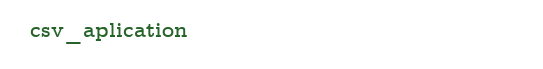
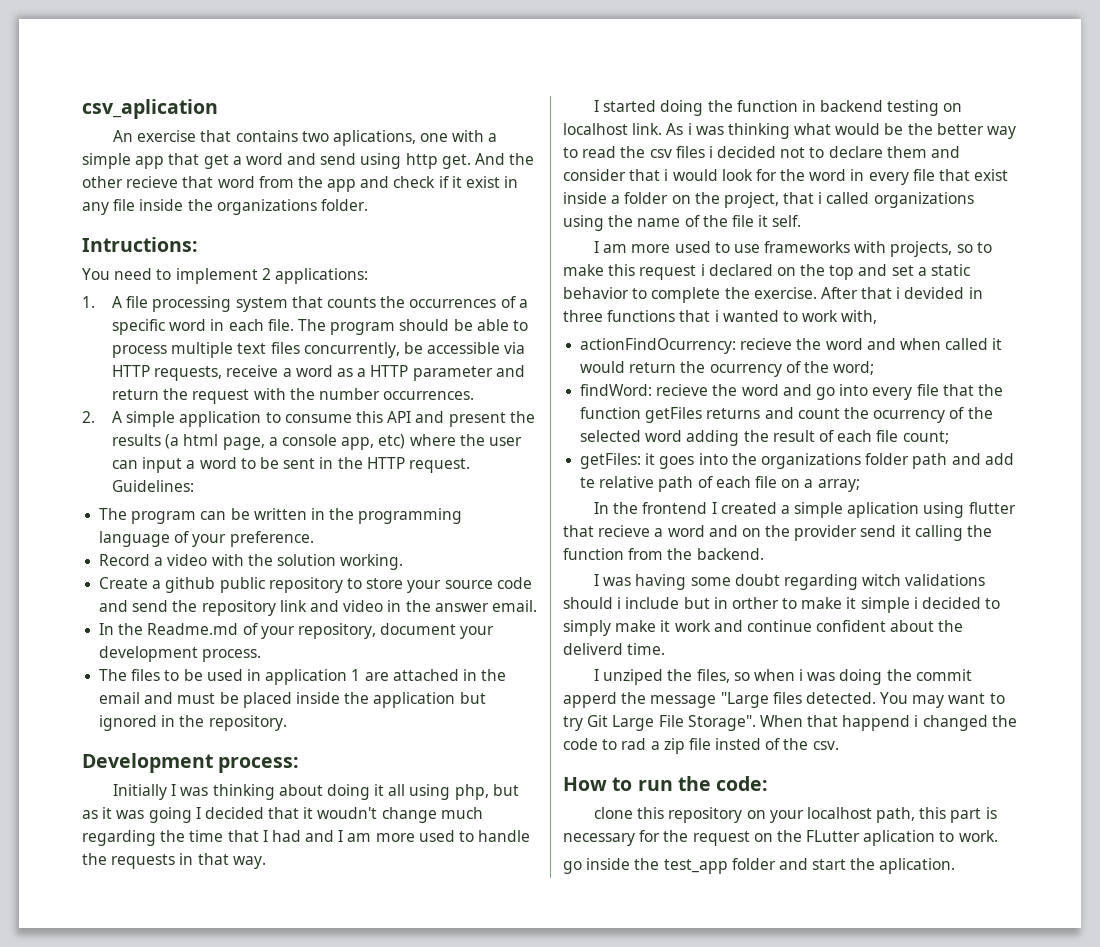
+ An exercise that contains two aplications, one with a simple app that get a word and send using http get. And the other recieve that word from the app and check if it exist in any file inside the organizations folder.
+ Intructions:
+ You need to implement 2 applications:
+ 1. A file processing system that counts the occurrences of a specific word in each file. The program should be able to process multiple text files concurrently, be accessible via HTTP requests, receive a word as a HTTP parameter and return the request with the number occurrences.
+ 2. A simple application to consume this API and present the results (a html page, a console app, etc) where the user can input a word to be sent in the HTTP request. Guidelines:
+ The program can be written in the programming language of your preference.
+ Record a video with the solution working.
+ Create a github public repository to store your source code and send the repository link and video in the answer email.
+ In the Readme.md of your repository, document your development process.
+ The files to be used in application 1 are attached in the email and must be placed inside the application but ignored in the repository.
+ Development process:
+ Initially I was thinking about doing it all using php, but as it was going I decided that it woudn't change much regarding the time that I had and I am more used to handle the requests in that way.
+ I started doing the function in backend testing on localhost link. As i was thinking what would be the better way to read the csv files i decided not to declare them and consider that i would look for the word in every file that exist inside a folder on the project, that i called organizations using the name of the file it self.
+ I am more used to use frameworks with projects, so to make this request i declared on the top and set a static behavior to complete the exercise. After that i devided in three functions that i wanted to work with,
+ actionFindOcurrency: recieve the word and when called it would return the ocurrency of the word;
+ findWord: recieve the word and go into every file that the function getFiles returns and count the ocurrency of the selected word adding the result of each file count;
+ getFiles: it goes into the organizations folder path and add te relative path of each file on a array;
+ In the frontend I created a simple aplication using flutter that recieve a word and on the provider send it calling the function from the backend.
+ I was having some doubt regarding witch validations should i include but in orther to make it simple i decided to simply make it work and continue confident about the deliverd time.
+ I unziped the files, so when i was doing the commit apperd the message "Large files detected. You may want to try Git Large File Storage". When that happend i changed the code to rad a zip file insted of the csv.
+ How to run the code:
+ clone this repository on your localhost path, this part is necessary for the request on the FLutter aplication to work.
+ go inside the test_app folder and start the aplication.

